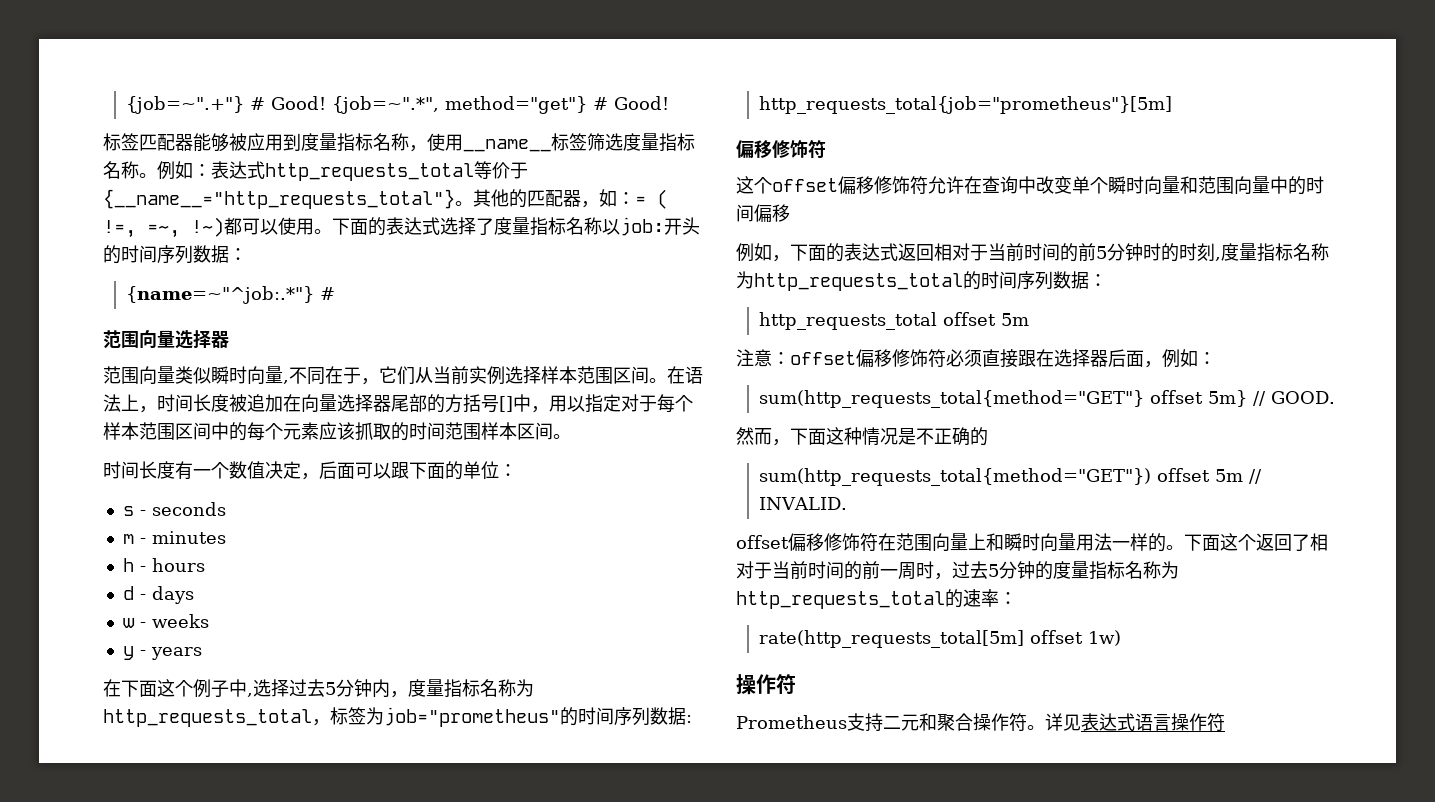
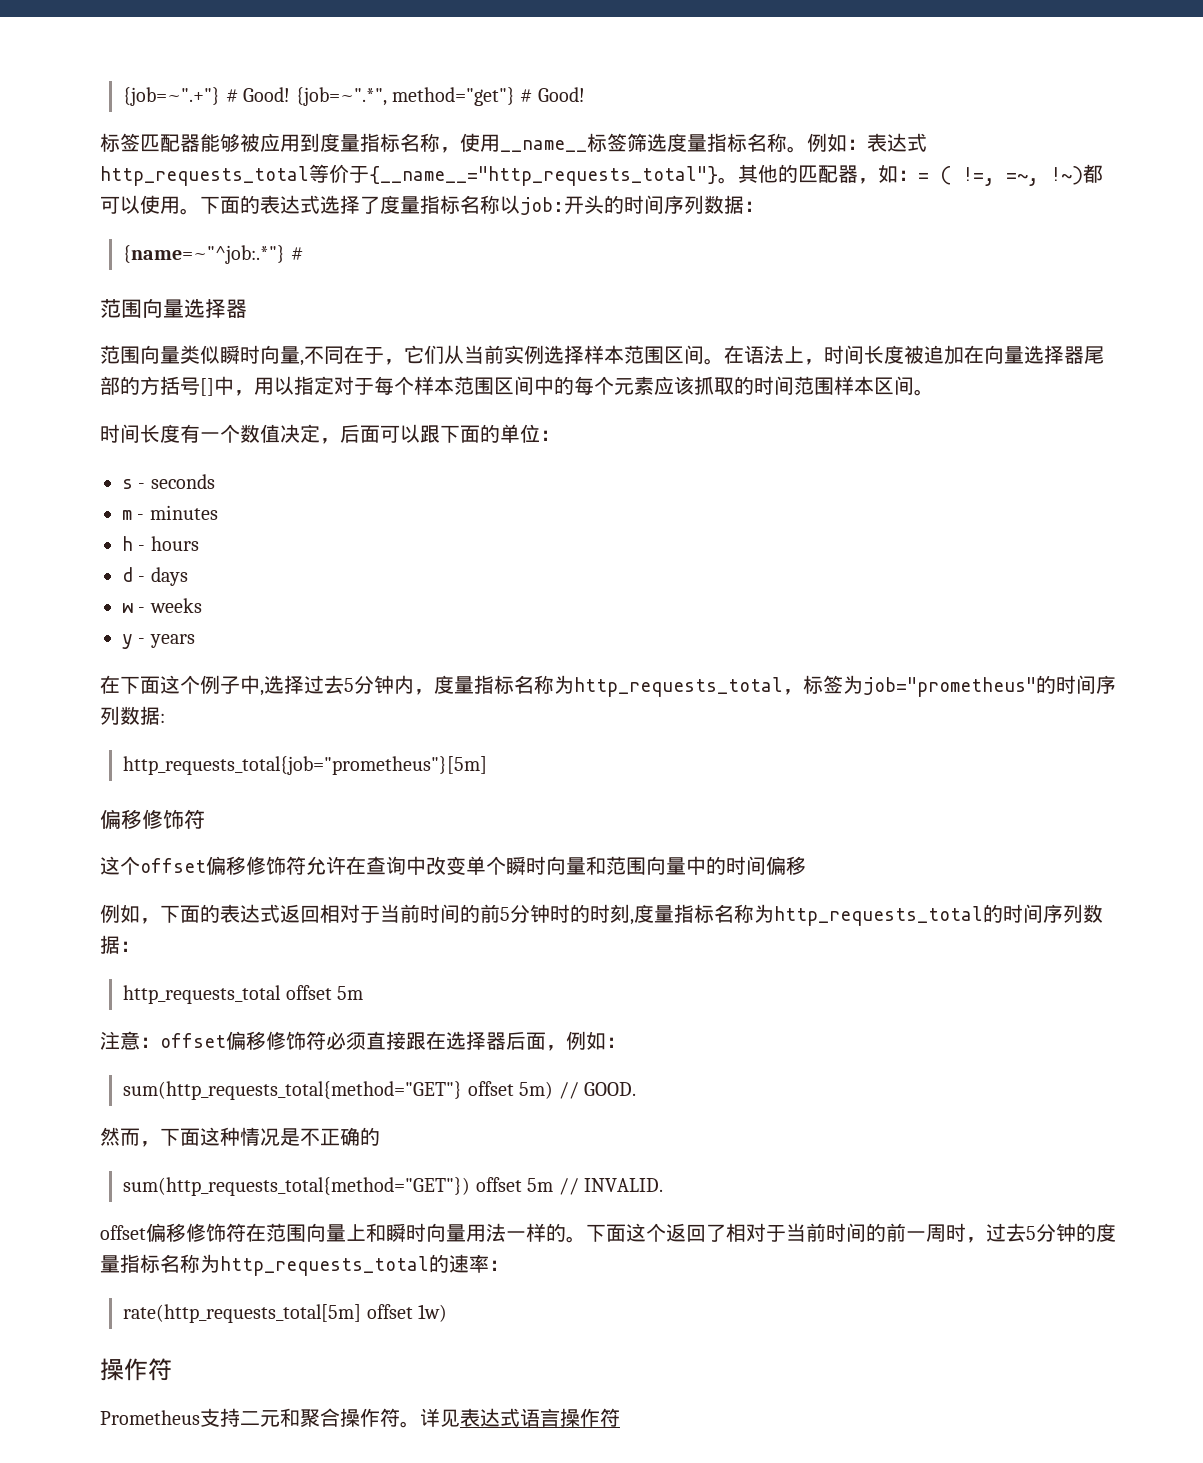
- sum(http_requests_total{method="GET"} offset 5m} // GOOD.
+ sum(http_requests_total{method="GET"} offset 5m) // GOOD.

